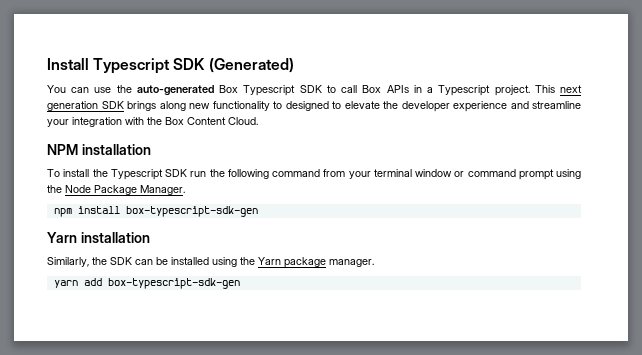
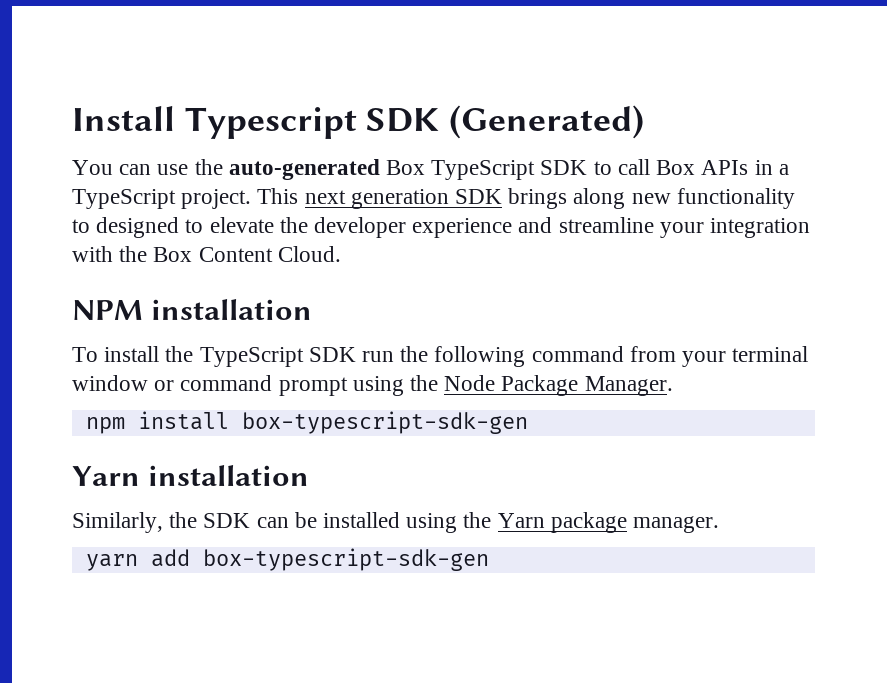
- You can use the auto-generated Box Typescript SDK to call Box APIs in a Typescript project.
+ You can use the auto-generated Box TypeScript SDK to call Box APIs in a TypeScript project.
- To install the Typescript SDK run the following command from your terminal window or command prompt using the Node Package Manager.
+ To install the TypeScript SDK run the following command from your terminal window or command prompt using the Node Package Manager.

